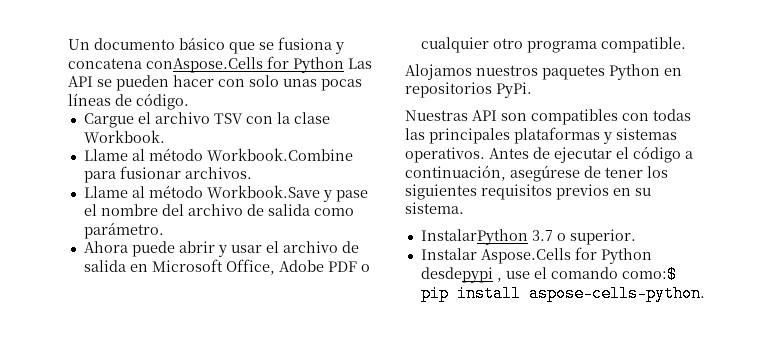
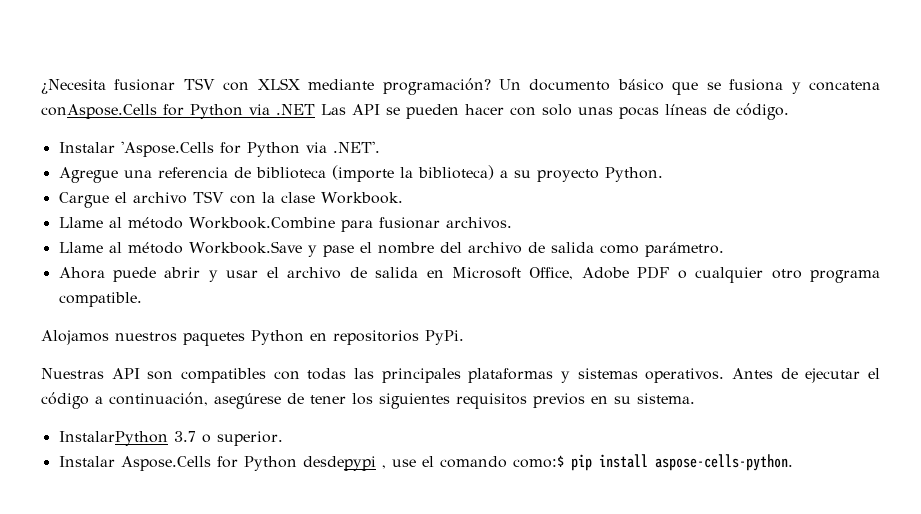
+ ¿Necesita fusionar TSV con XLSX mediante programación?
- Un documento básico que se fusiona y concatena conAspose.Cells for Python Las API se pueden hacer con solo unas pocas líneas de código.
+ Un documento básico que se fusiona y concatena conAspose.Cells for Python via .NET Las API se pueden hacer con solo unas pocas líneas de código.
+ Instalar 'Aspose.Cells for Python via .NET'.
+ Agregue una referencia de biblioteca (importe la biblioteca) a su proyecto Python.

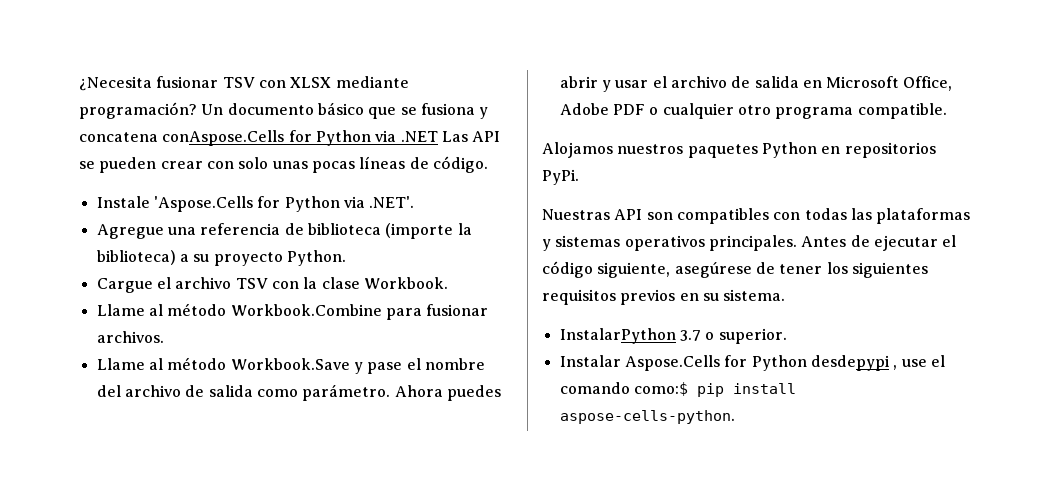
- Un documento básico que se fusiona y concatena conAspose.Cells for Python via .NET Las API se pueden hacer con solo unas pocas líneas de código.
+ Un documento básico que se fusiona y concatena conAspose.Cells for Python via .NET Las API se pueden crear con solo unas pocas líneas de código.
- Instalar 'Aspose.Cells for Python via .NET'.
+ Instale 'Aspose.Cells for Python via .NET'.
- Llame al método Workbook.Save y pase el nombre del archivo de salida como parámetro.
- Ahora puede abrir y usar el archivo de salida en Microsoft Office, Adobe PDF o cualquier otro programa compatible.
+ Llame al método Workbook.Save y pase el nombre del archivo de salida como parámetro. Ahora puedes abrir y usar el archivo de salida en Microsoft Office, Adobe PDF o cualquier otro programa compatible.
- Nuestras API son compatibles con todas las principales plataformas y sistemas operativos.
+ Nuestras API son compatibles con todas las plataformas y sistemas operativos principales.
- Antes de ejecutar el código a continuación, asegúrese de tener los siguientes requisitos previos en su sistema.
+ Antes de ejecutar el código siguiente, asegúrese de tener los siguientes requisitos previos en su sistema.

